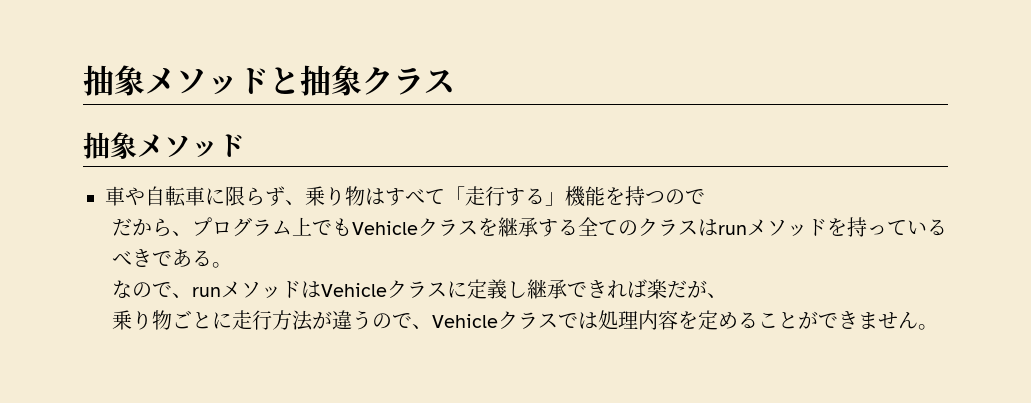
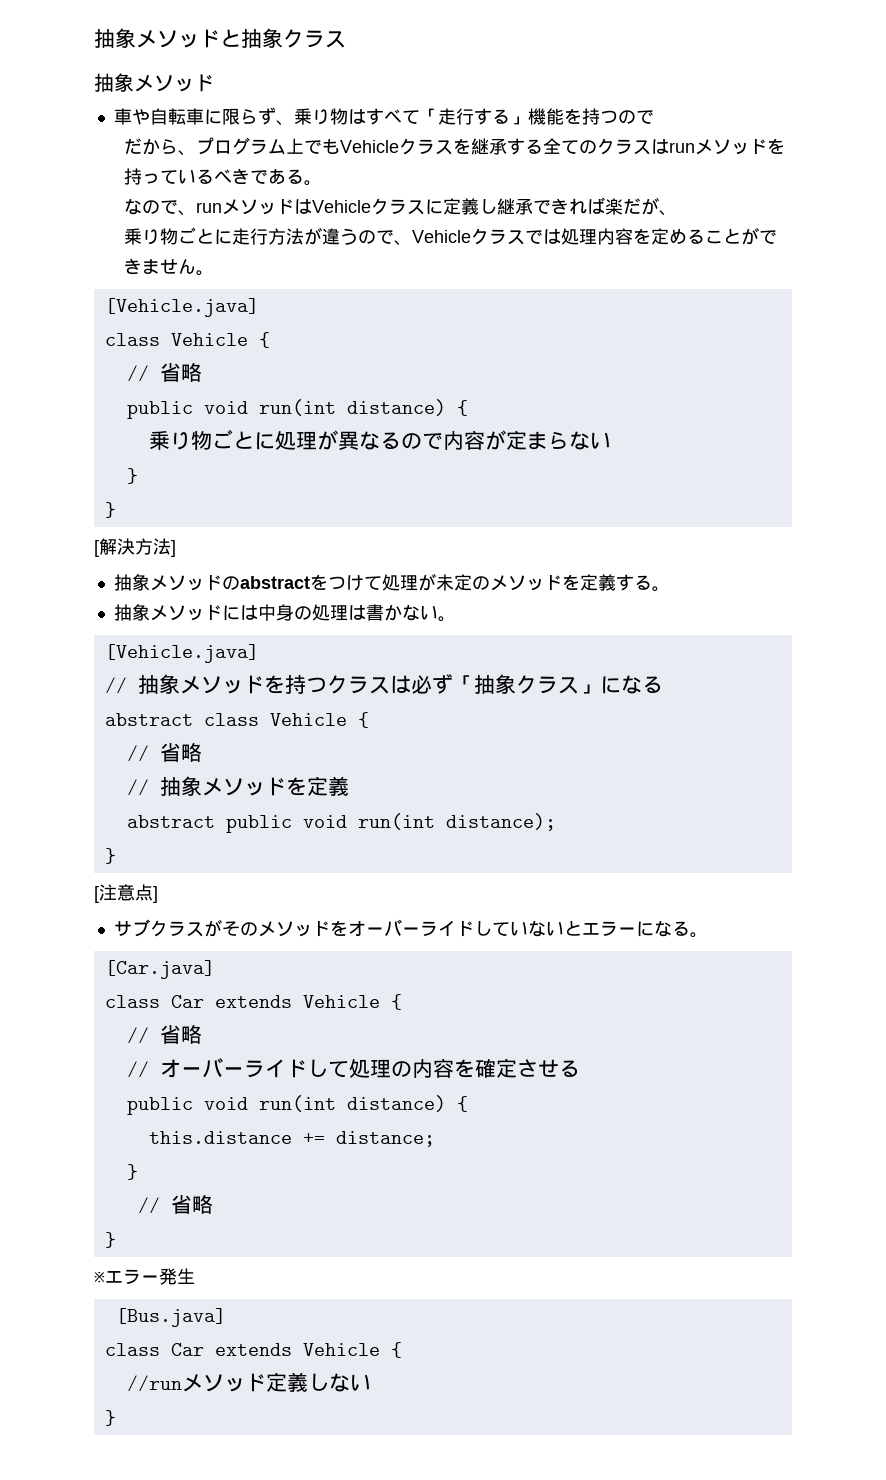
  乗り物ごとに走行方法が違うので、Vehicleクラスでは処理内容を定めることができません。
+ [Vehicle.java]
+ class Vehicle {
+ // 省略
+ public void run(int distance) {
+ 乗り物ごとに処理が異なるので内容が定まらない
+ }
+ }
+ [解決方法]
+ 抽象メソッドのabstractをつけて処理が未定のメソッドを定義する。
+ 抽象メソッドには中身の処理は書かない。
+ [Vehicle.java]
+ // 抽象メソッドを持つクラスは必ず「抽象クラス」になる
+ abstract class Vehicle {
+ // 省略
+ // 抽象メソッドを定義
+ abstract public void run(int distance);
+ }
+ [注意点]
+ サブクラスがそのメソッドをオーバーライドしていないとエラーになる。
+ [Car.java]
+ class Car extends Vehicle {
+ // 省略
+ // オーバーライドして処理の内容を確定させる
+ public void run(int distance) {
+ this.distance += distance;
+ }
+ // 省略
+ }
+ ※エラー発生
+ [Bus.java]
+ class Car extends Vehicle {
+ //runメソッド定義しない
+ }

